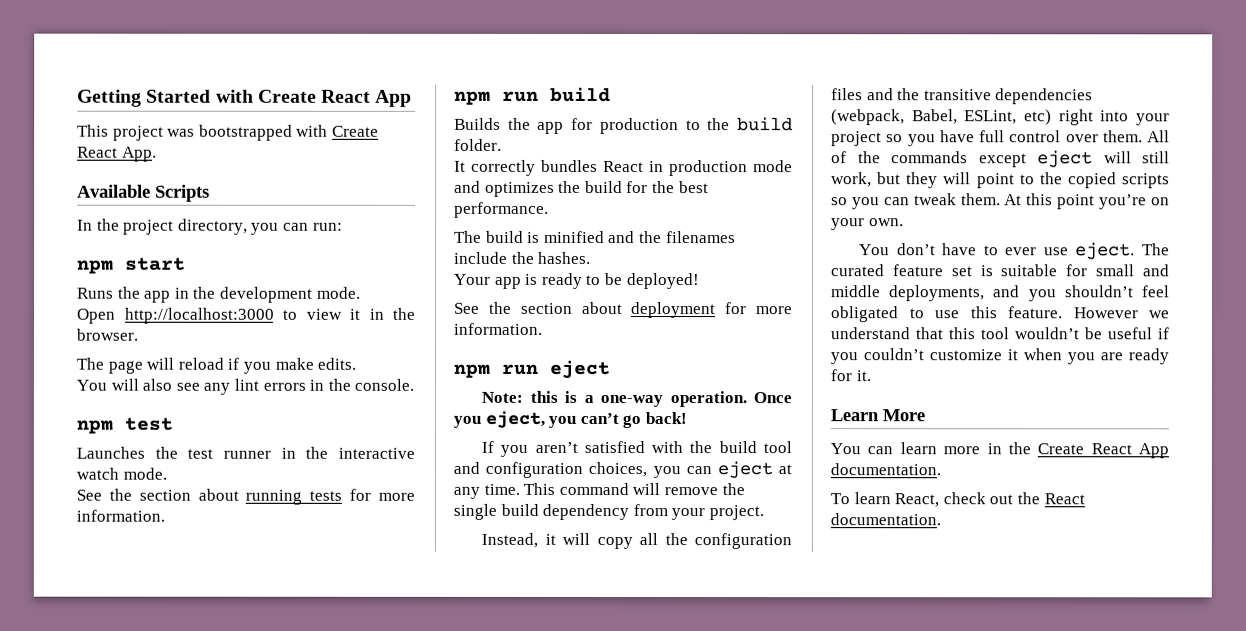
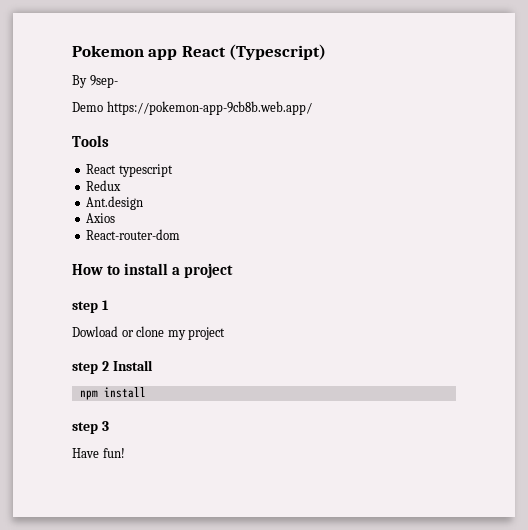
- Getting Started with Create React App
- This project was bootstrapped with Create React App.
- Available Scripts
- In the project directory, you can run:
- npm start
- Runs the app in the development mode.
- Open http://localhost:3000 to view it in the browser.
- The page will reload if you make edits.
- You will also see any lint errors in the console.
- npm test
- Launches the test runner in the interactive watch mode.
- See the section about running tests for more information.
- npm run build
- Builds the app for production to the build folder.
- It correctly bundles React in production mode and optimizes the build for the best performance.
- The build is minified and the filenames include the hashes.
- Your app is ready to be deployed!
- See the section about deployment for more information.
- npm run eject
- Note: this is a one-way operation. Once you eject, you can’t go back!
- If you aren’t satisfied with the build tool and configuration choices, you can eject at any time. This command will remove the single build dependency from your project.
- Instead, it will copy all the configuration files and the transitive dependencies (webpack, Babel, ESLint, etc) right into your project so you have full control over them. All of the commands except eject will still work, but they will point to the copied scripts so you can tweak them. At this point you’re on your own.
- You don’t have to ever use eject. The curated feature set is suitable for small and middle deployments, and you shouldn’t feel obligated to use this feature. However we understand that this tool wouldn’t be useful if you couldn’t customize it when you are ready for it.
- Learn More
- You can learn more in the Create React App documentation.
- To learn React, check out the React documentation.
+ Pokemon app React (Typescript)
+ By 9sep-
+ Demo https://pokemon-app-9cb8b.web.app/
+ Tools
+ React typescript
+ Redux
+ Ant.design
+ Axios
+ React-router-dom
+ How to install a project
+ step 1
+ Dowload or clone my project
+ step 2 Install
+ npm install
+ step 3
+ Have fun!

